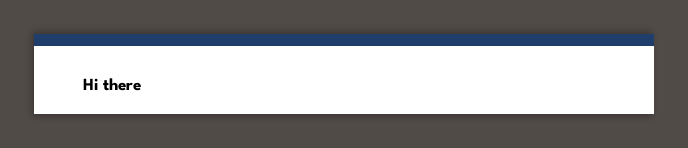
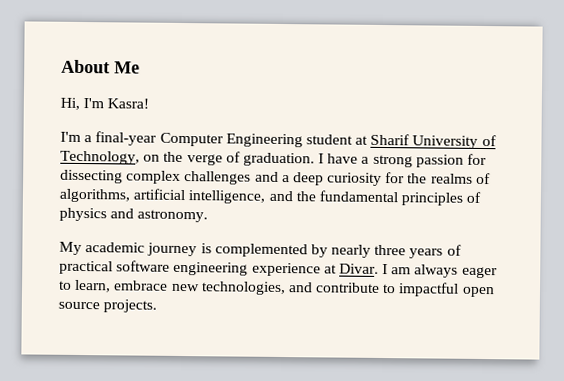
- Hi there
+ About Me
+ Hi, I'm Kasra!
+ I'm a final-year Computer Engineering student at Sharif University of Technology, on the verge of graduation. I have a strong passion for dissecting complex challenges and a deep curiosity for the realms of algorithms, artificial intelligence, and the fundamental principles of physics and astronomy.
+ My academic journey is complemented by nearly three years of practical software engineering experience at Divar. I am always eager to learn, embrace new technologies, and contribute to impactful open source projects.

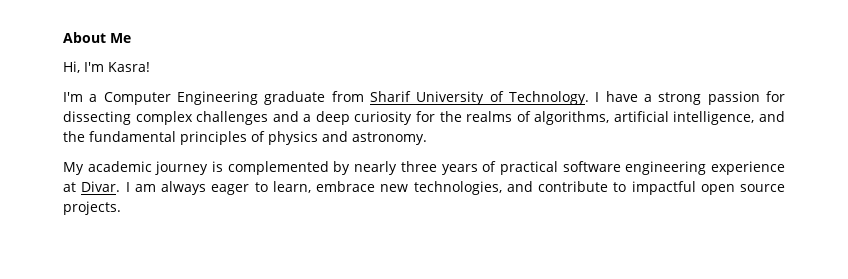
- I'm a final-year Computer Engineering student at Sharif University of Technology, on the verge of graduation.
+ I'm a Computer Engineering graduate from Sharif University of Technology.

